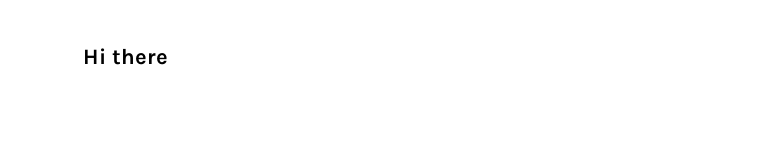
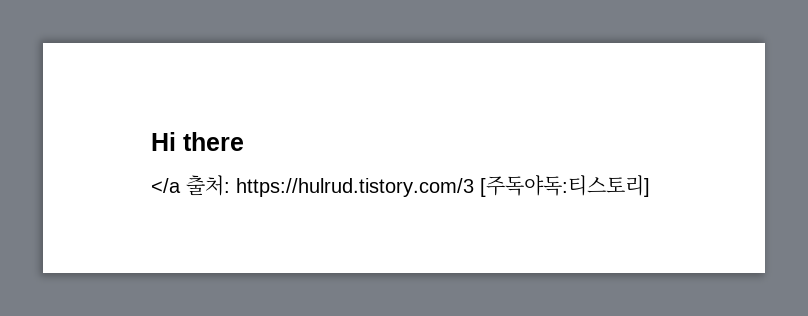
+ </a 출처: https://hulrud.tistory.com/3 [주독야독:티스토리]

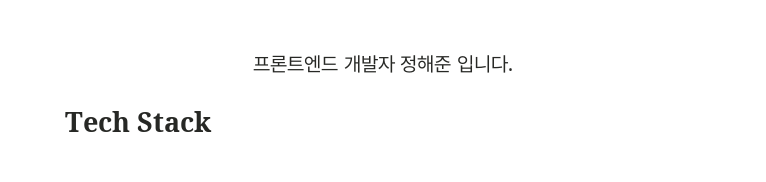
- Hi there
- </a 출처: https://hulrud.tistory.com/3 [주독야독:티스토리]
+ 프론트엔드 개발자 정해준 입니다.
+ Tech Stack

